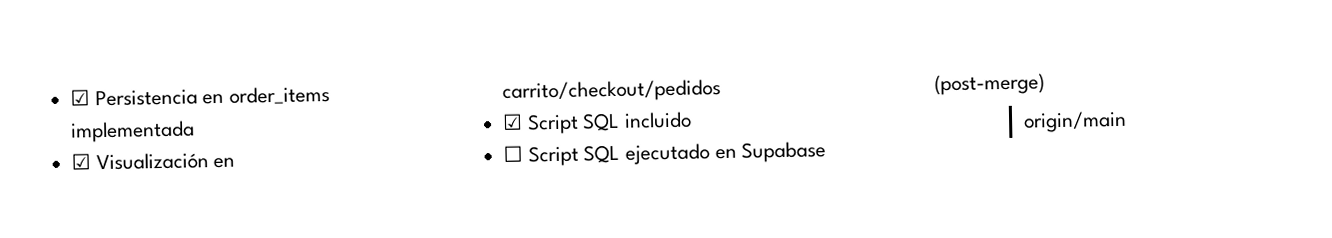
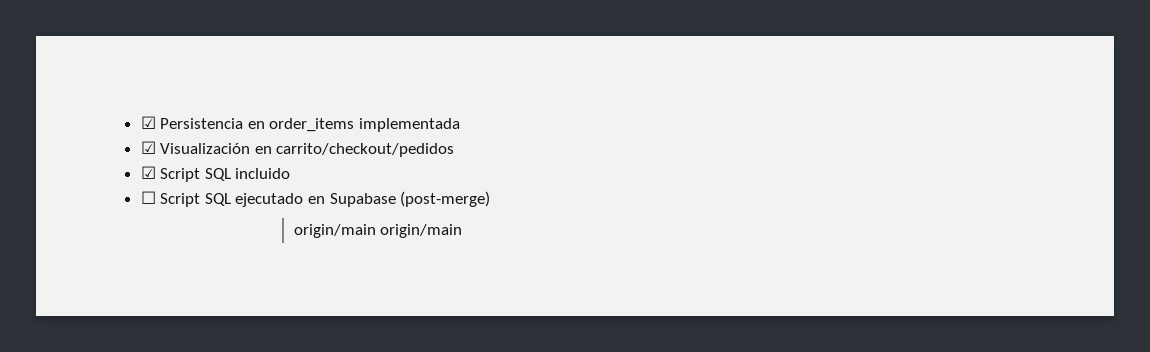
- origin/main
+ origin/main origin/main

